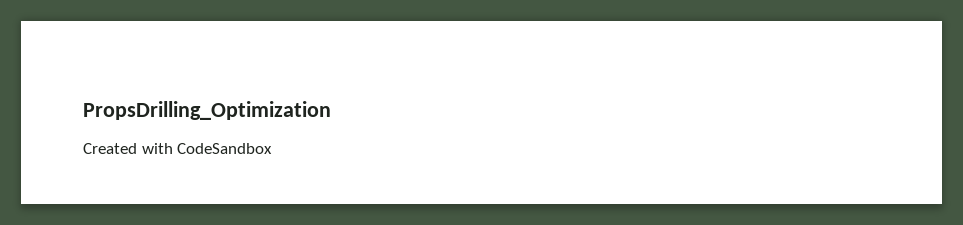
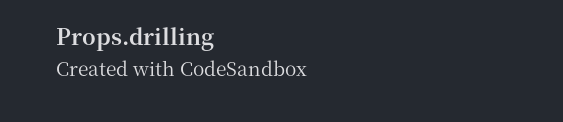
- PropsDrilling_Optimization
+ Props.drilling

